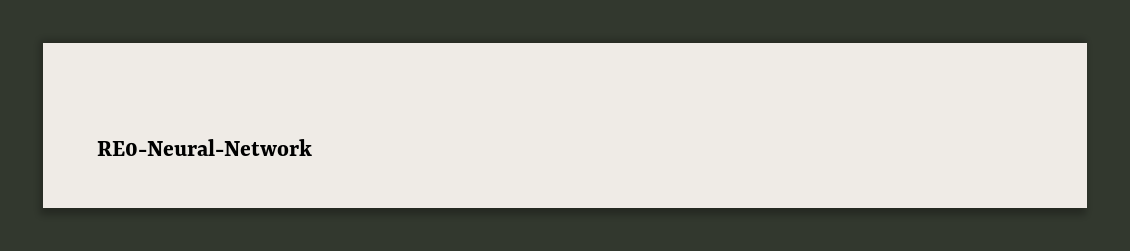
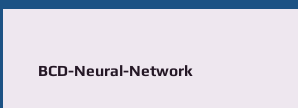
- RE0-Neural-Network
+ BCD-Neural-Network

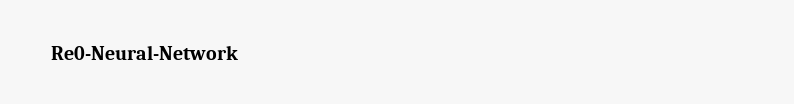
- BCD-Neural-Network
+ Re0-Neural-Network

